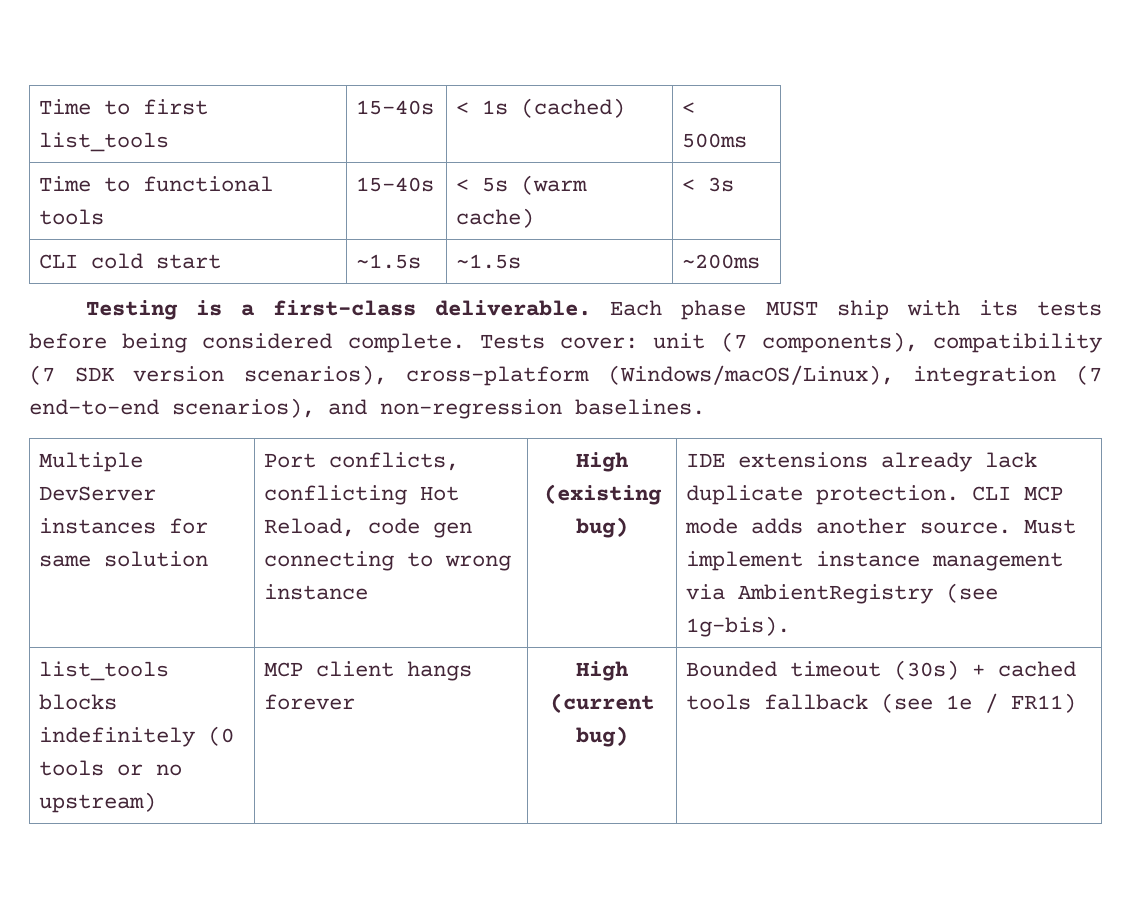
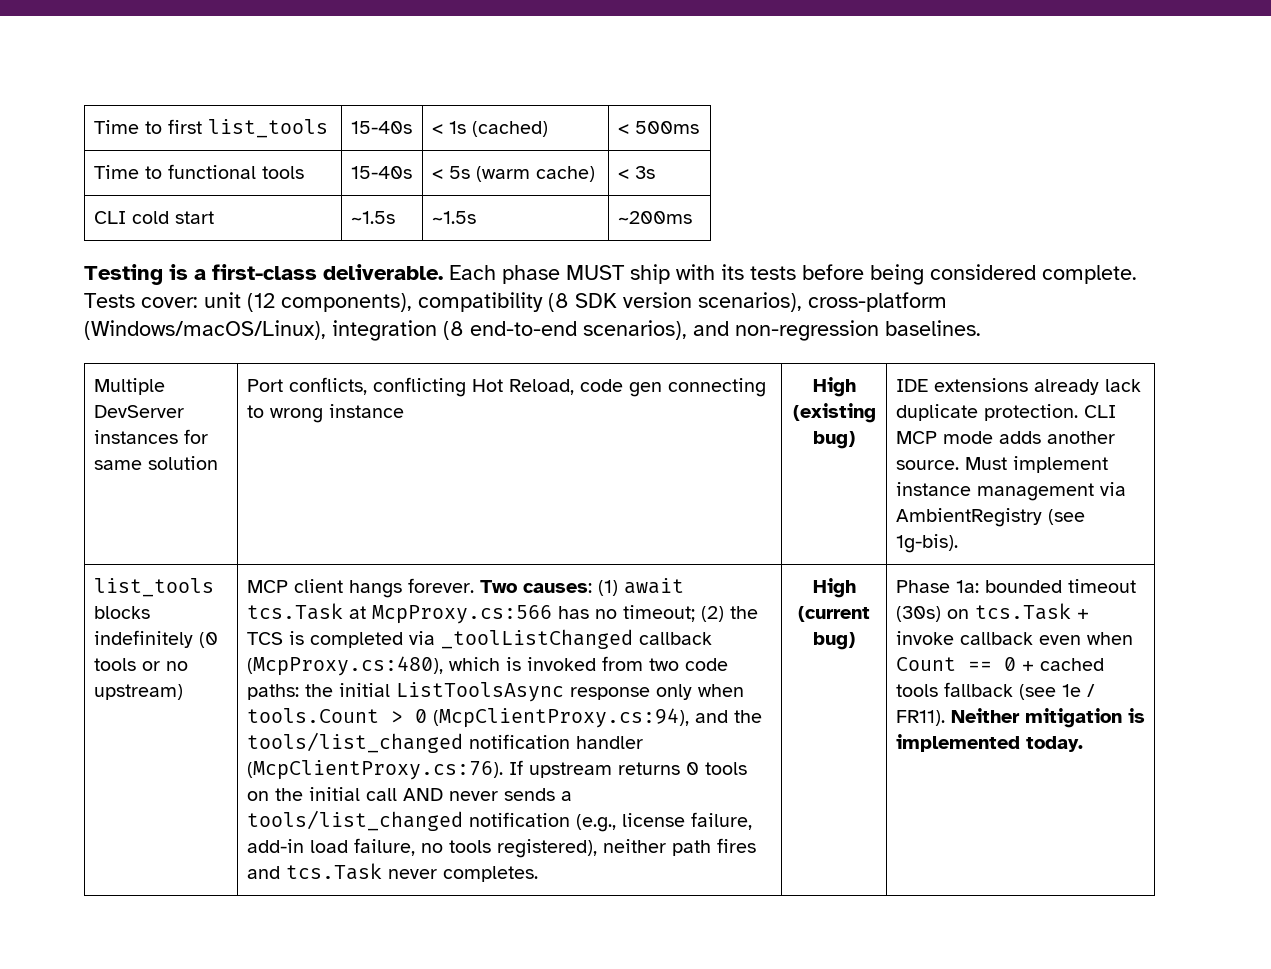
- Tests cover: unit (7 components), compatibility (7 SDK version scenarios), cross-platform (Windows/macOS/Linux), integration (7 end-to-end scenarios), and non-regression baselines.
+ Tests cover: unit (12 components), compatibility (8 SDK version scenarios), cross-platform (Windows/macOS/Linux), integration (8 end-to-end scenarios), and non-regression baselines.
- MCP client hangs forever | High (current bug) | Bounded timeout (30s) + cached tools fallback (see 1e / FR11)
+ MCP client hangs forever. Two causes: (1) await tcs.Task at McpProxy.cs:566 has no timeout; (2) the TCS is completed via _toolListChanged callback (McpProxy.cs:480), which is invoked from two code paths: the initial ListToolsAsync response only when tools.Count > 0 (McpClientProxy.cs:94), and the tools/list_changed notification handler (McpClientProxy.cs:76). If upstream returns 0 tools on the initial call AND never sends a tools/list_changed notification (e.g., license failure, add-in load failure, no tools registered), neither path fires and tcs.Task never completes. | High (current bug) | Phase 1a: bounded timeout (30s) on tcs.Task + invoke callback even when Count == 0 + cached tools fallback (see 1e / FR11). Neither mitigation is implemented today.

